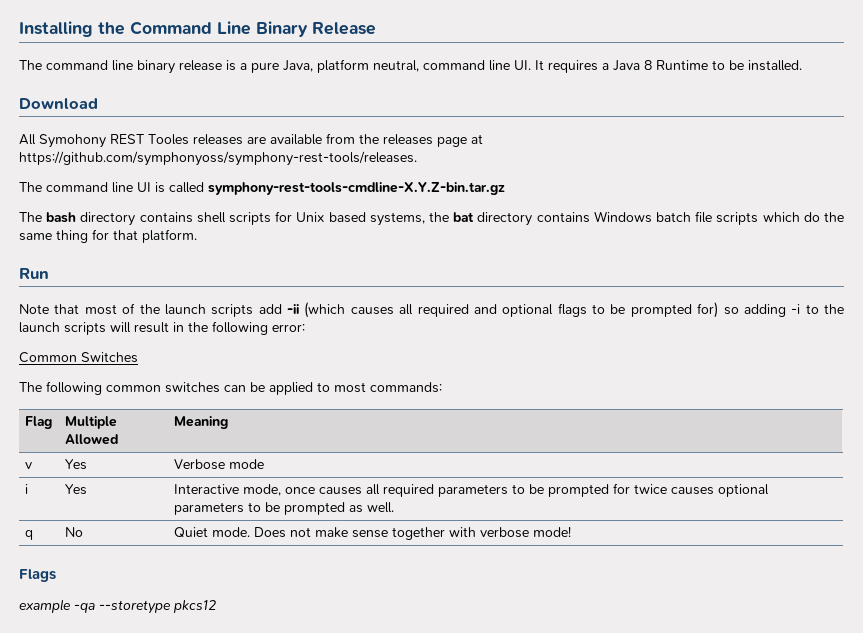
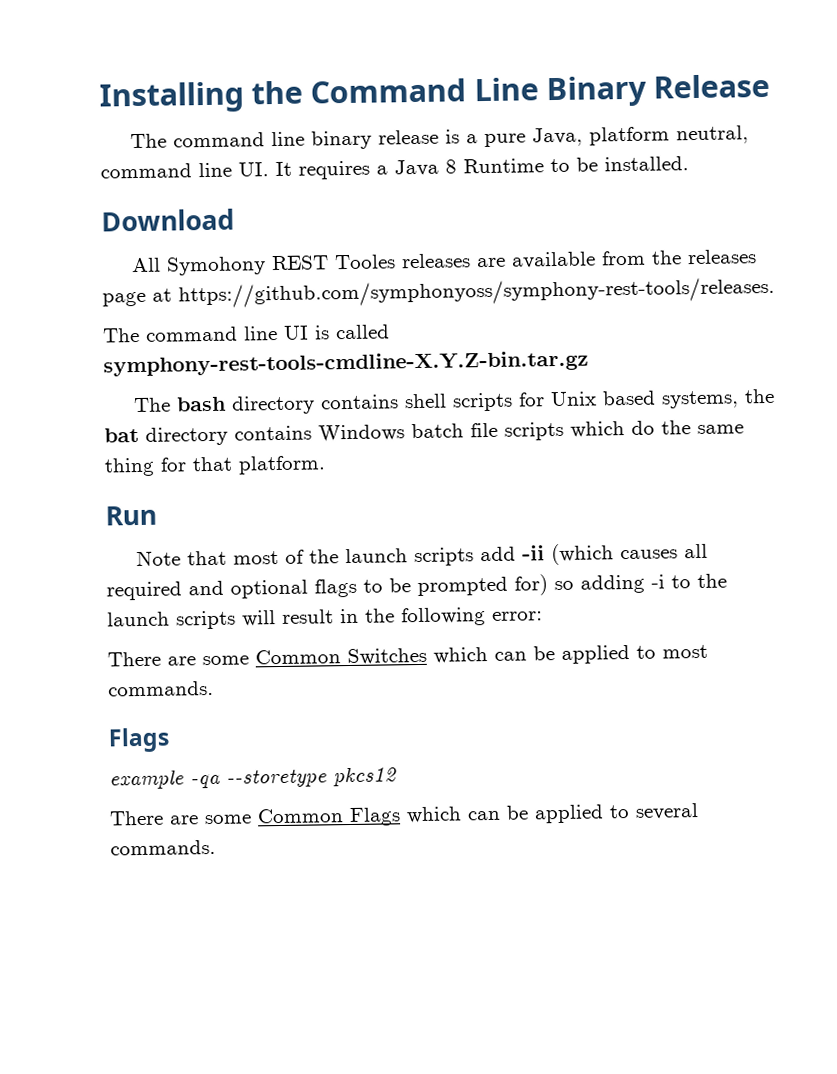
- Common Switches
- The following common switches can be applied to most commands:
- Flag | Multiple Allowed | Meaning
- v | Yes | Verbose mode
- i | Yes | Interactive mode, once causes all required parameters to be prompted for twice causes optional parameters to be prompted as well.
- q | No | Quiet mode. Does not make sense together with verbose mode!
+ There are some Common Switches which can be applied to most commands.
+ There are some Common Flags which can be applied to several commands.

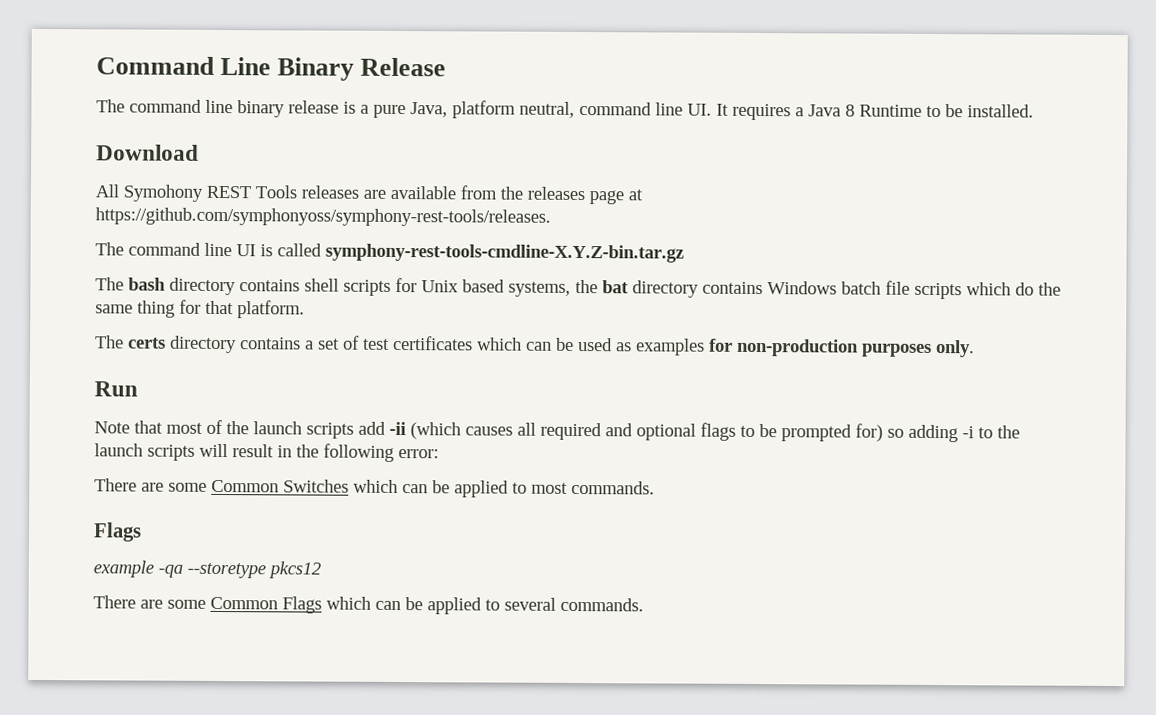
- Installing the Command Line Binary Release
+ Command Line Binary Release
- All Symohony REST Tooles releases are available from the releases page at https://github.com/symphonyoss/symphony-rest-tools/releases.
+ All Symohony REST Tools releases are available from the releases page at https://github.com/symphonyoss/symphony-rest-tools/releases.
+ The certs directory contains a set of test certificates which can be used as examples for non-production purposes only.

